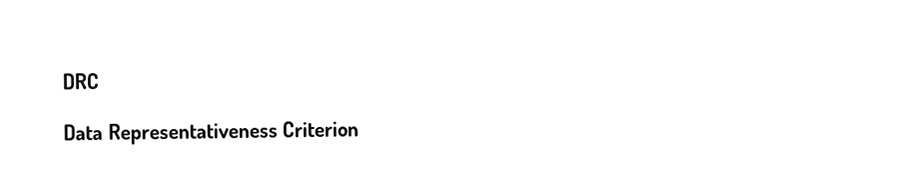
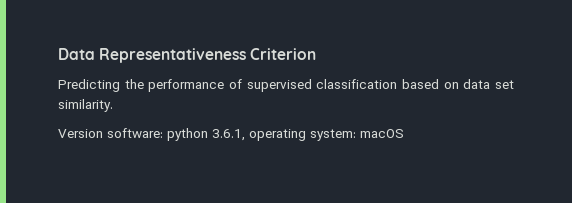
- DRC
+ Predicting the performance of supervised classification based on data set similarity.
+ Version software: python 3.6.1, operating system: macOS

